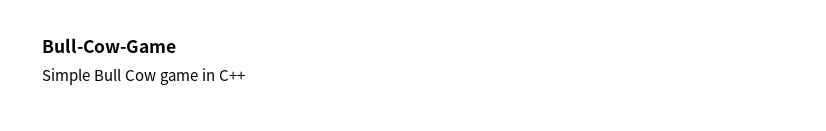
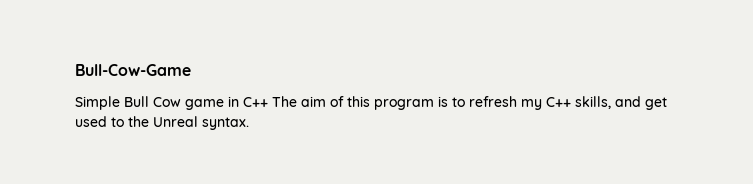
- Simple Bull Cow game in C++
+ Simple Bull Cow game in C++ The aim of this program is to refresh my C++ skills, and get used to the Unreal syntax.

